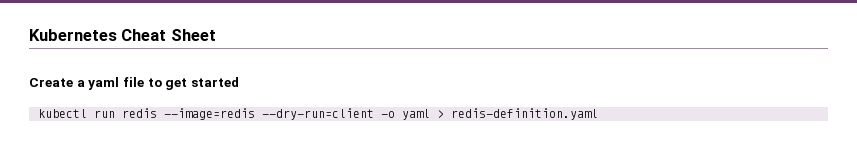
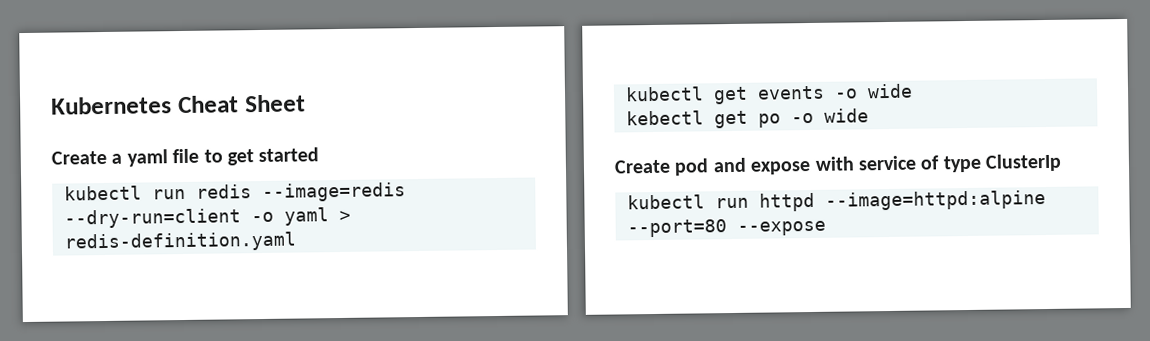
+ kubectl get events -o wide
+ kebectl get po -o wide
+ Create pod and expose with service of type ClusterIp
+ kubectl run httpd --image=httpd:alpine --port=80 --expose

